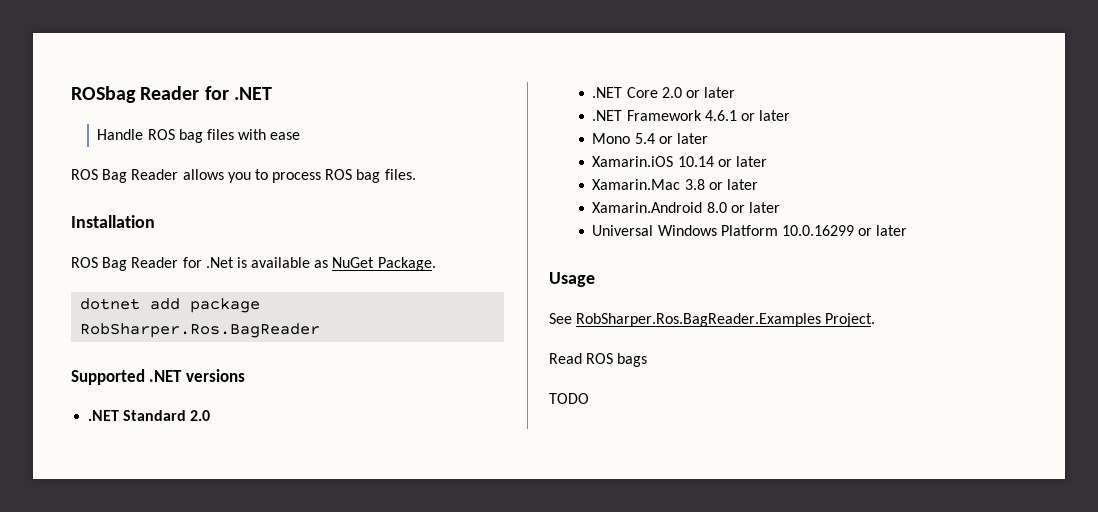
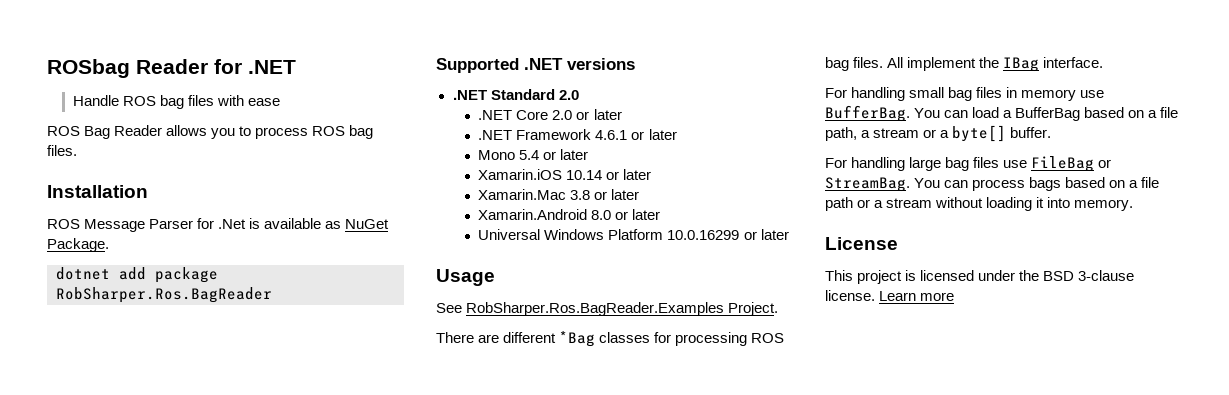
- ROS Bag Reader for .Net is available as NuGet Package.
+ ROS Message Parser for .Net is available as NuGet Package.
- Read ROS bags
- TODO
+ There are different *Bag classes for processing ROS bag files. All implement the IBag interface.
+ For handling small bag files in memory use BufferBag. You can load a BufferBag based on a file path, a stream or a byte[] buffer.
+ For handling large bag files use FileBag or StreamBag. You can process bags based on a file path or a stream without loading it into memory.
+ License
+ This project is licensed under the BSD 3-clause license. Learn more

